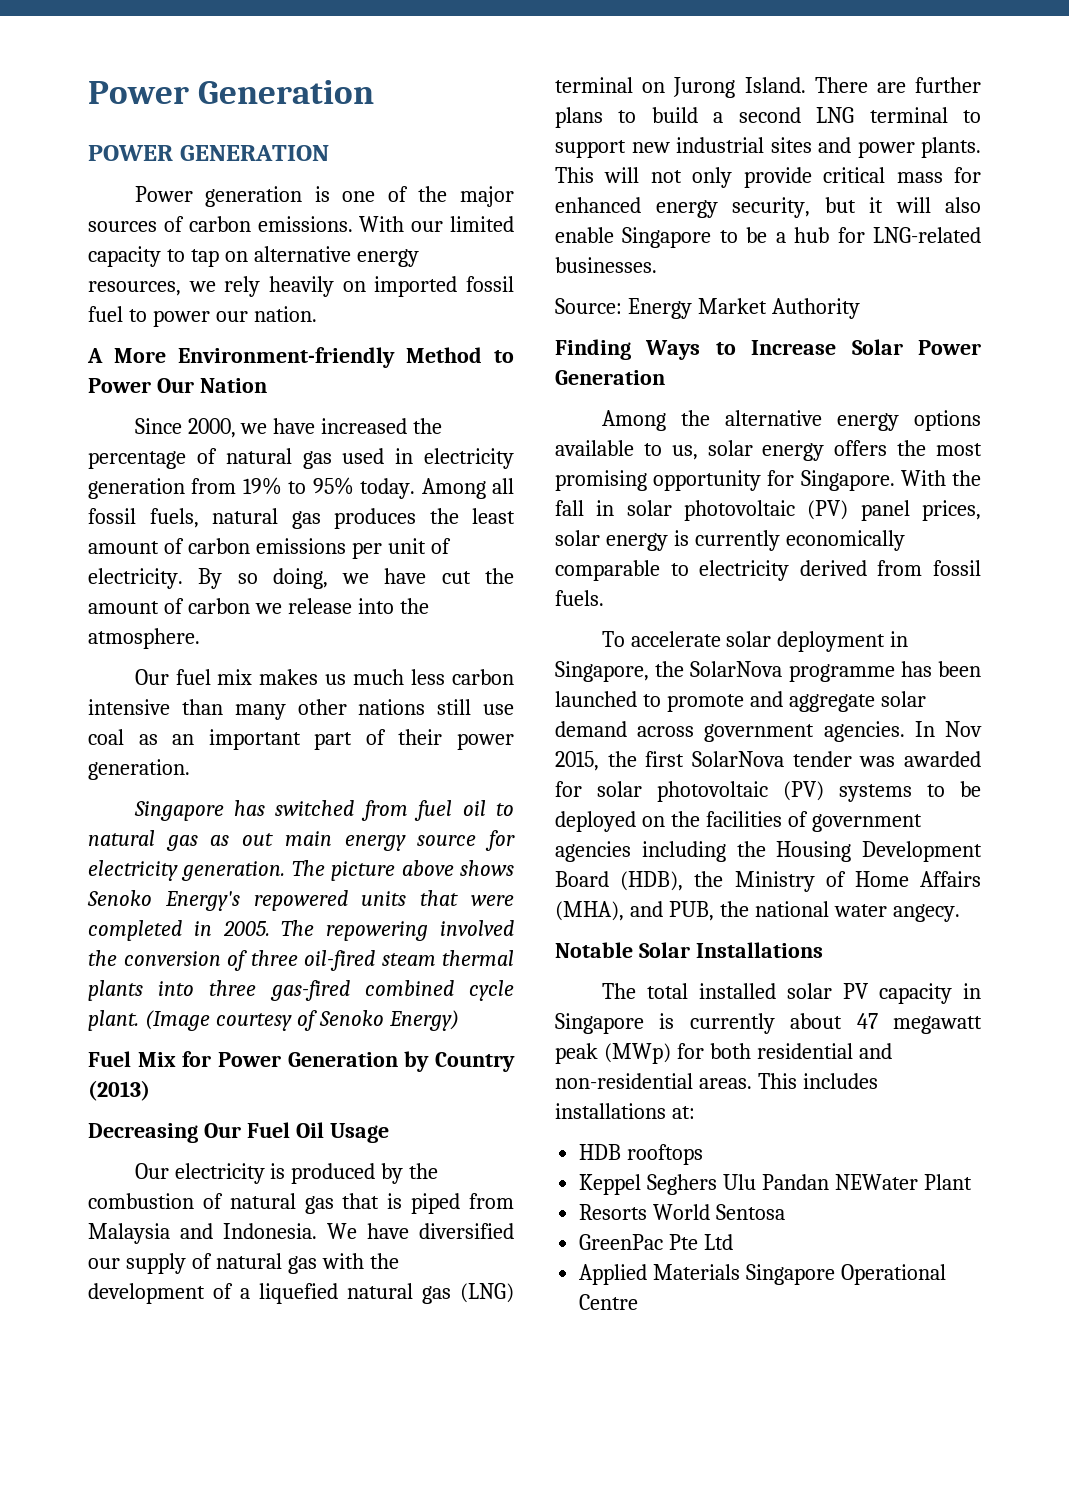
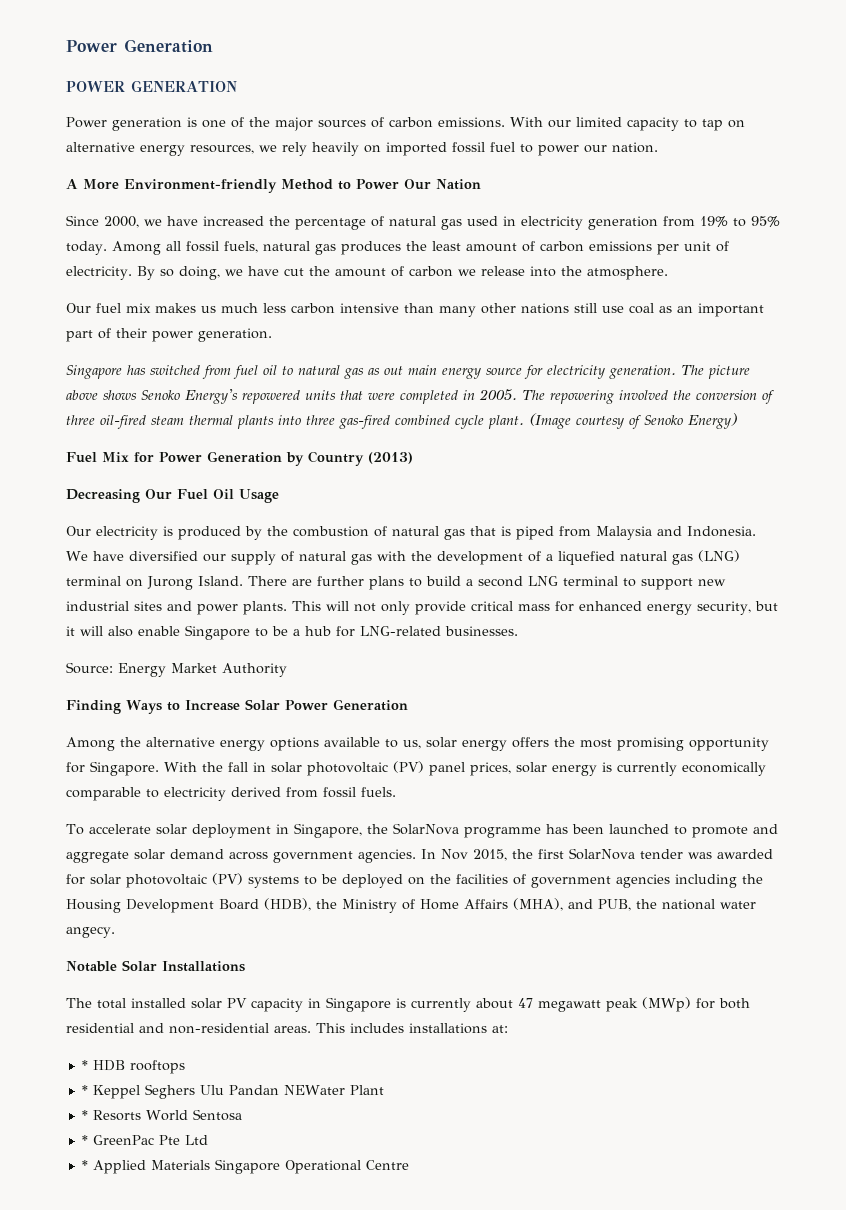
- HDB rooftops
+ * HDB rooftops
- Keppel Seghers Ulu Pandan NEWater Plant
+ * Keppel Seghers Ulu Pandan NEWater Plant
- Resorts World Sentosa
+ * Resorts World Sentosa
- GreenPac Pte Ltd
+ * GreenPac Pte Ltd
- Applied Materials Singapore Operational Centre
+ * Applied Materials Singapore Operational Centre

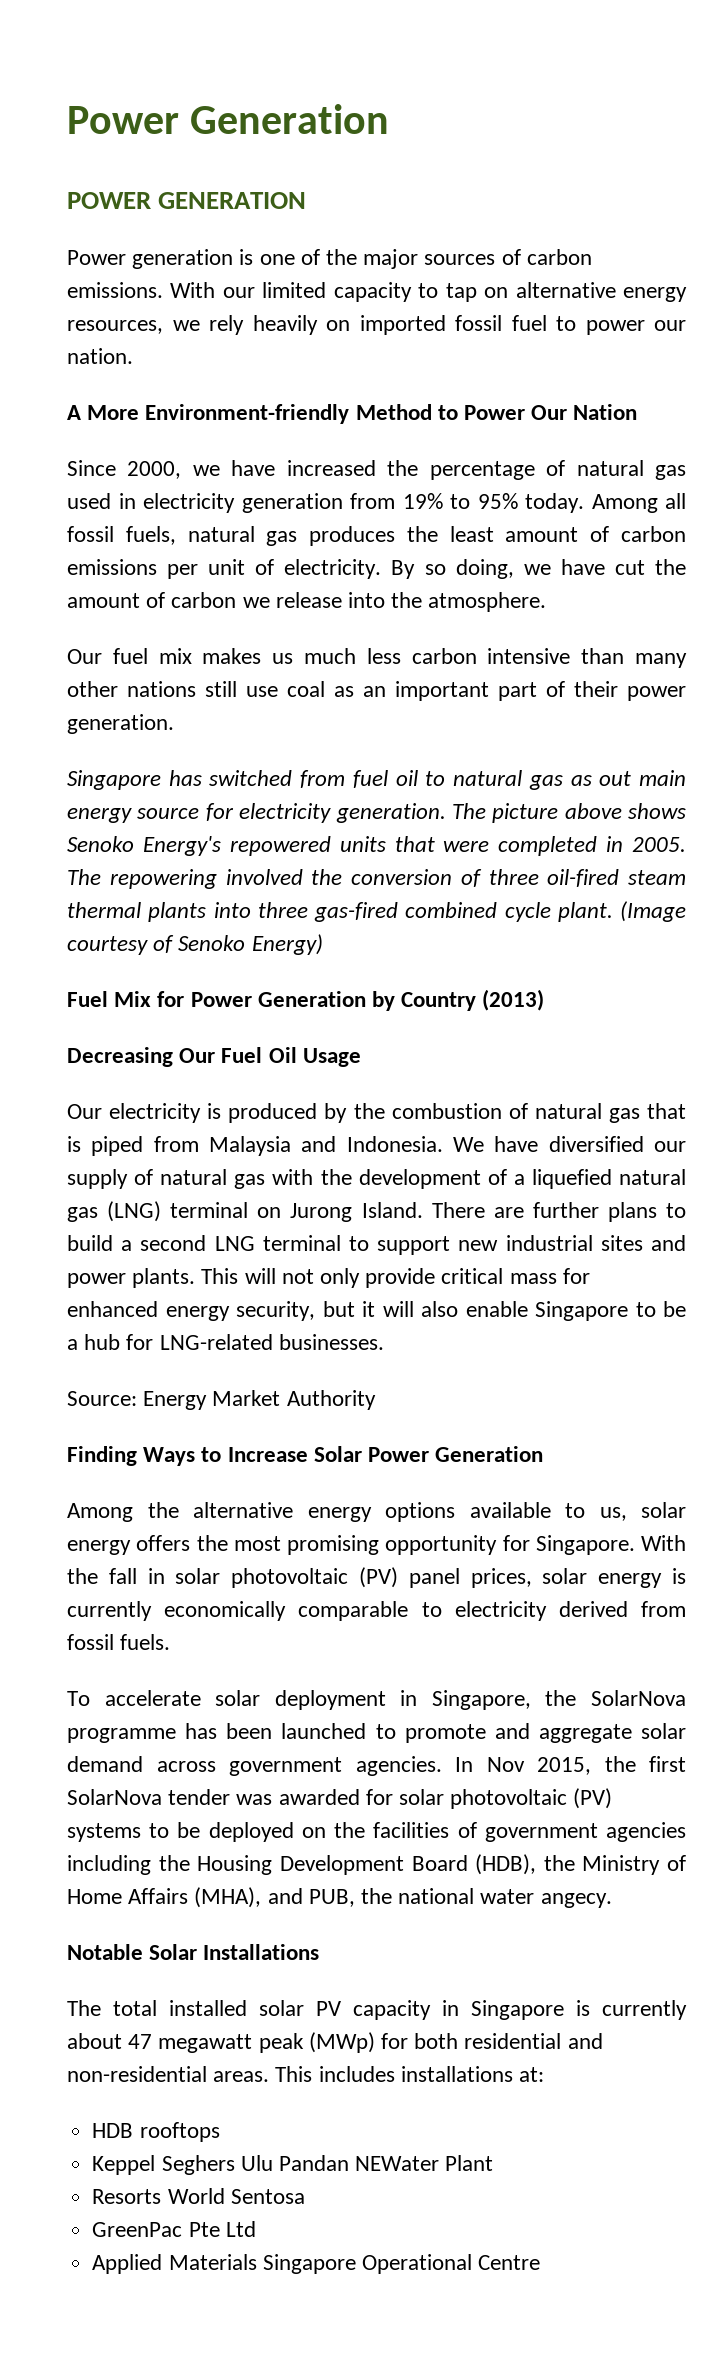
- * HDB rooftops
+ HDB rooftops
- * Keppel Seghers Ulu Pandan NEWater Plant
+ Keppel Seghers Ulu Pandan NEWater Plant
- * Resorts World Sentosa
+ Resorts World Sentosa
- * GreenPac Pte Ltd
+ GreenPac Pte Ltd
- * Applied Materials Singapore Operational Centre
+ Applied Materials Singapore Operational Centre

